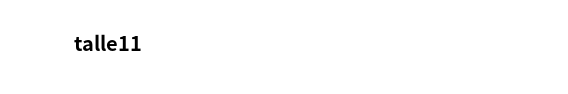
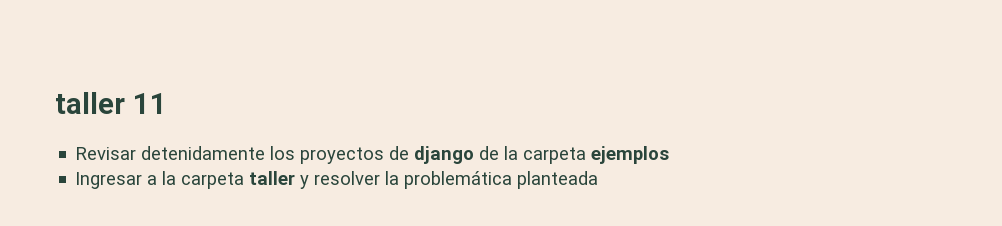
- talle11
+ taller 11
+ Revisar detenidamente los proyectos de django de la carpeta ejemplos
+ Ingresar a la carpeta taller y resolver la problemática planteada

